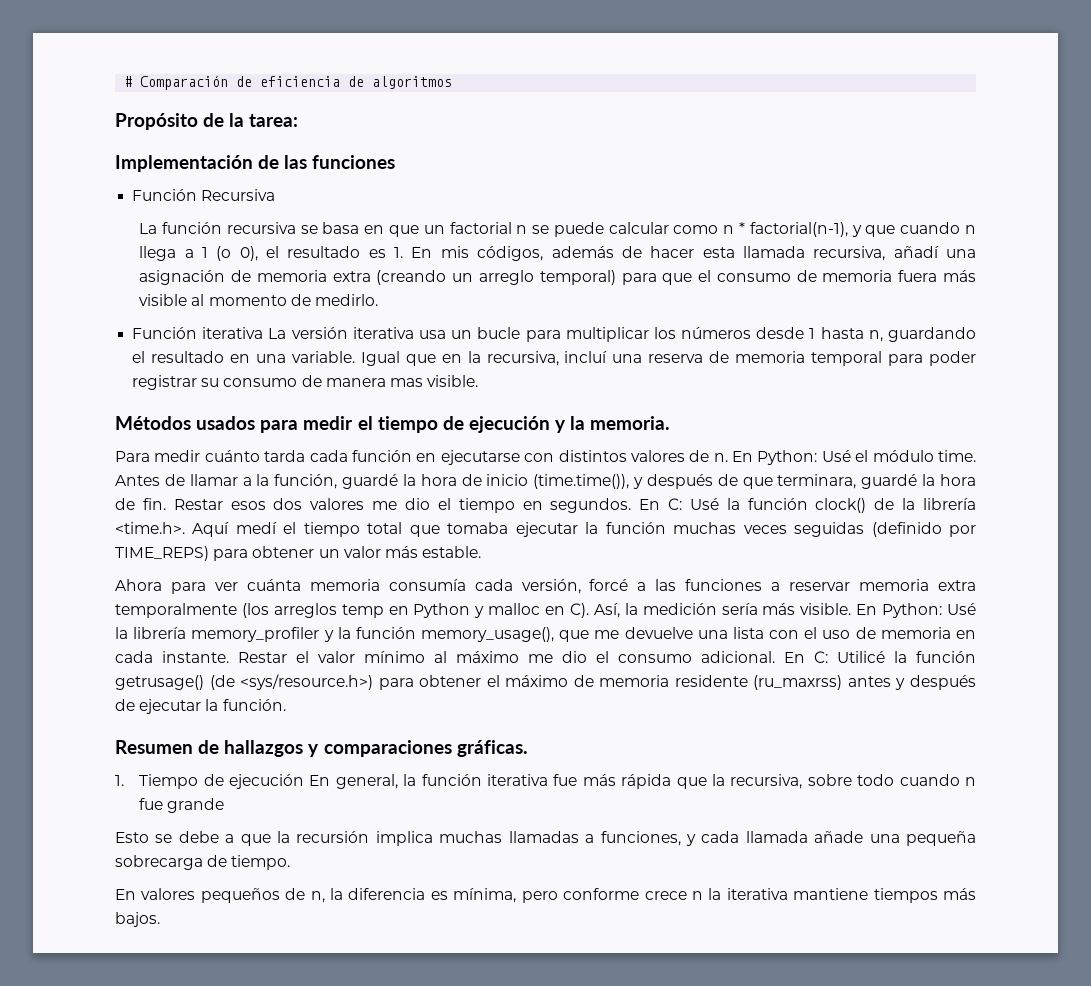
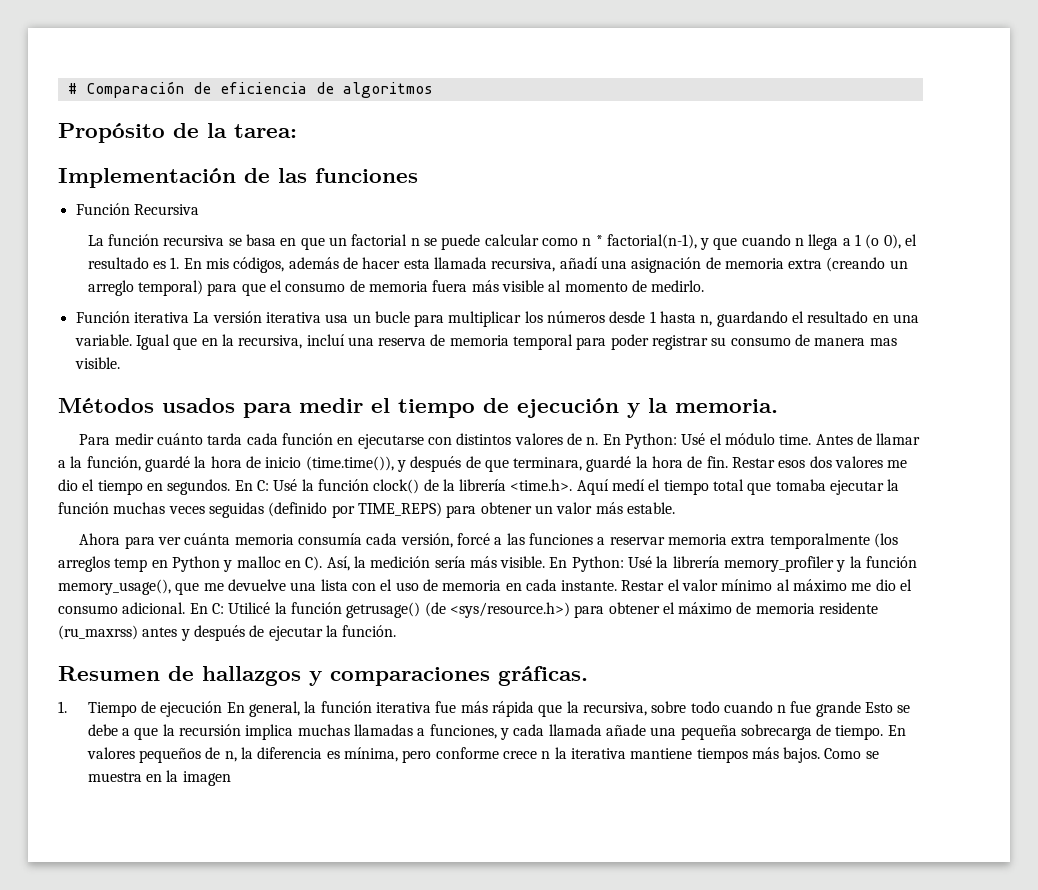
- 1. Tiempo de ejecución En general, la función iterativa fue más rápida que la recursiva, sobre todo cuando n fue grande
- Esto se debe a que la recursión implica muchas llamadas a funciones, y cada llamada añade una pequeña sobrecarga de tiempo.
- En valores pequeños de n, la diferencia es mínima, pero conforme crece n la iterativa mantiene tiempos más bajos.
+ 1. Tiempo de ejecución En general, la función iterativa fue más rápida que la recursiva, sobre todo cuando n fue grande Esto se debe a que la recursión implica muchas llamadas a funciones, y cada llamada añade una pequeña sobrecarga de tiempo. En valores pequeños de n, la diferencia es mínima, pero conforme crece n la iterativa mantiene tiempos más bajos.
+ Como se muestra en la imagen

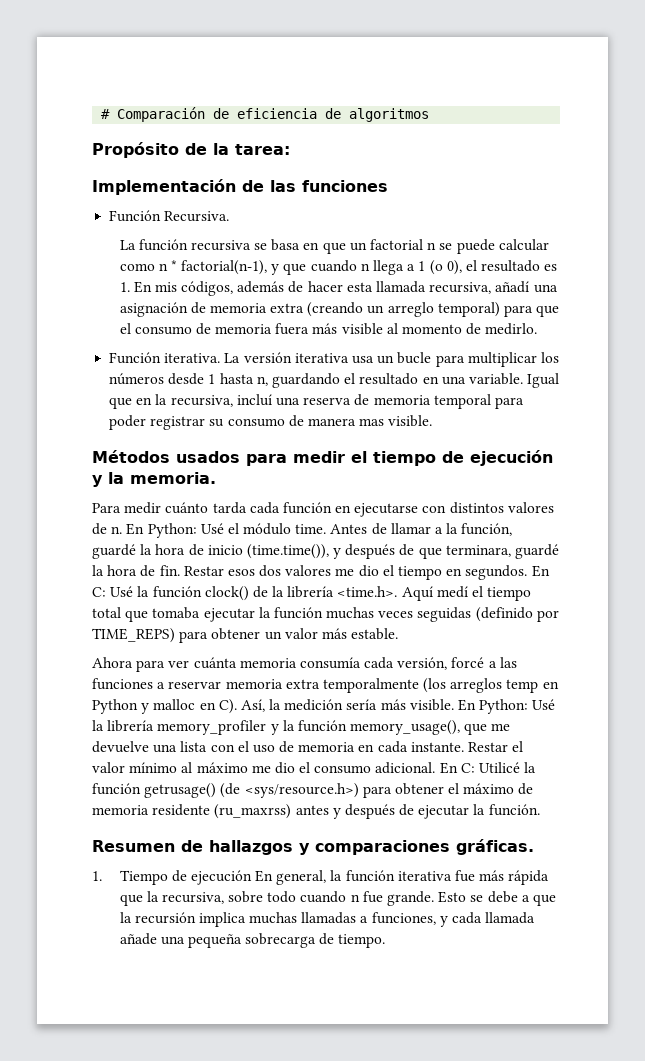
- Función Recursiva
+ Función Recursiva.
- Función iterativa La versión iterativa usa un bucle para multiplicar los números desde 1 hasta n, guardando el resultado en una variable.
+ Función iterativa. La versión iterativa usa un bucle para multiplicar los números desde 1 hasta n, guardando el resultado en una variable.
- 1. Tiempo de ejecución En general, la función iterativa fue más rápida que la recursiva, sobre todo cuando n fue grande Esto se debe a que la recursión implica muchas llamadas a funciones, y cada llamada añade una pequeña sobrecarga de tiempo. En valores pequeños de n, la diferencia es mínima, pero conforme crece n la iterativa mantiene tiempos más bajos. Como se muestra en la imagen
+ 1. Tiempo de ejecución En general, la función iterativa fue más rápida que la recursiva, sobre todo cuando n fue grande. Esto se debe a que la recursión implica muchas llamadas a funciones, y cada llamada añade una pequeña sobrecarga de tiempo.

